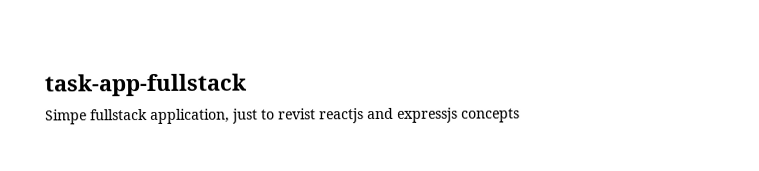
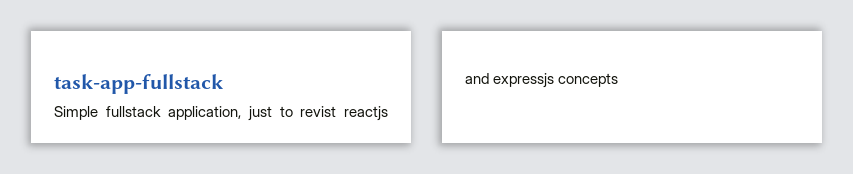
- Simpe fullstack application, just to revist reactjs and expressjs concepts
+ Simple fullstack application, just to revist reactjs and expressjs concepts

